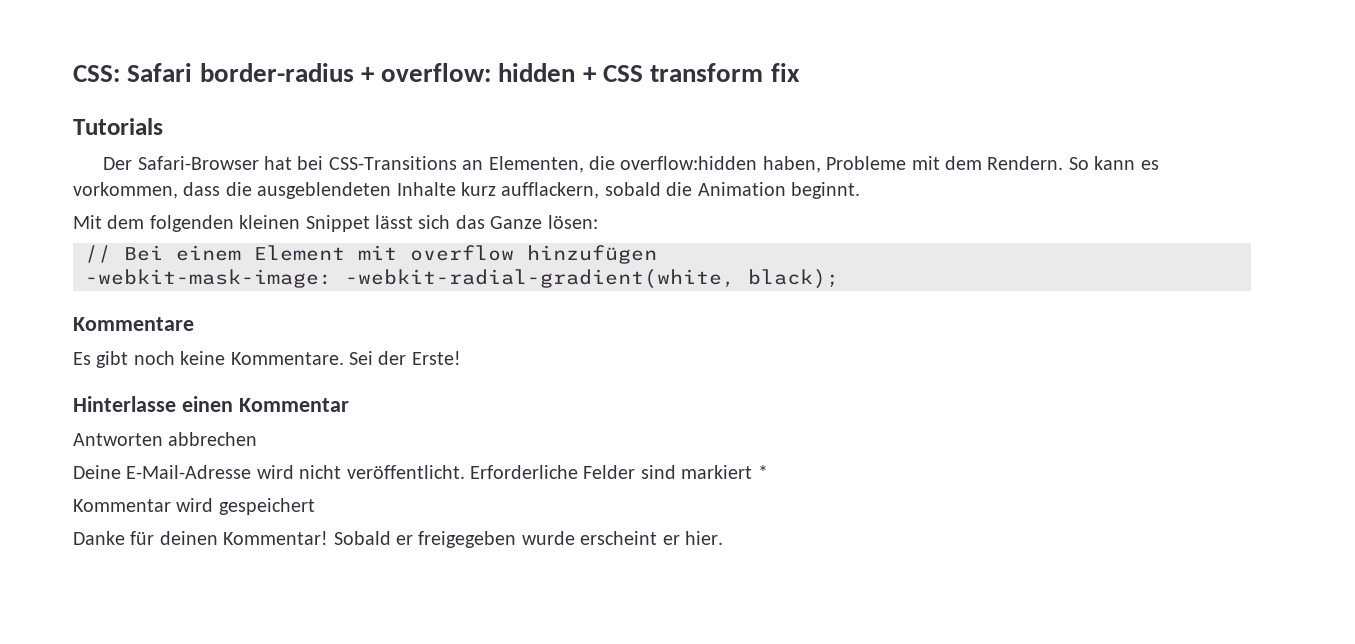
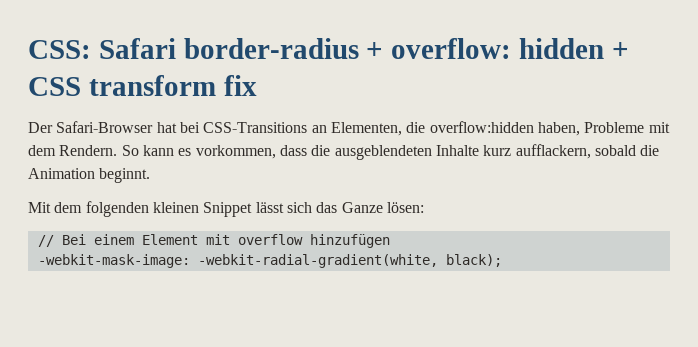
- Tutorials
- Kommentare
- Es gibt noch keine Kommentare. Sei der Erste!
- Hinterlasse einen Kommentar
- Antworten abbrechen
- Deine E-Mail-Adresse wird nicht veröffentlicht. Erforderliche Felder sind markiert *
- Kommentar wird gespeichert
- Danke für deinen Kommentar! Sobald er freigegeben wurde erscheint er hier.

